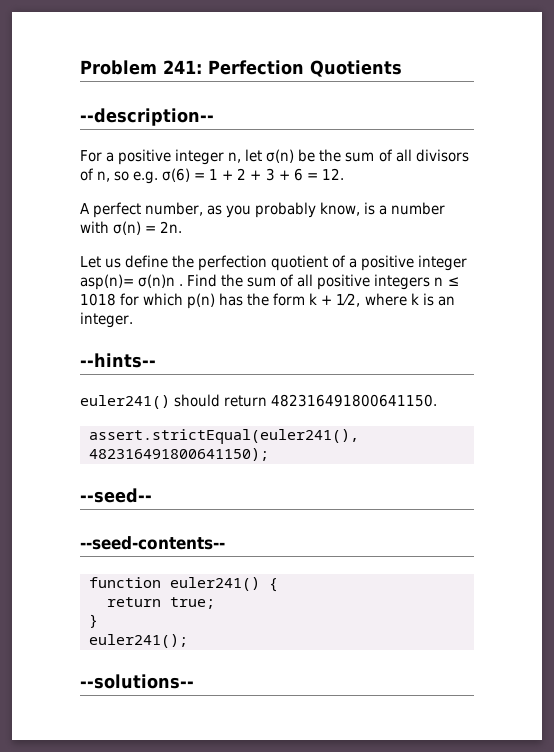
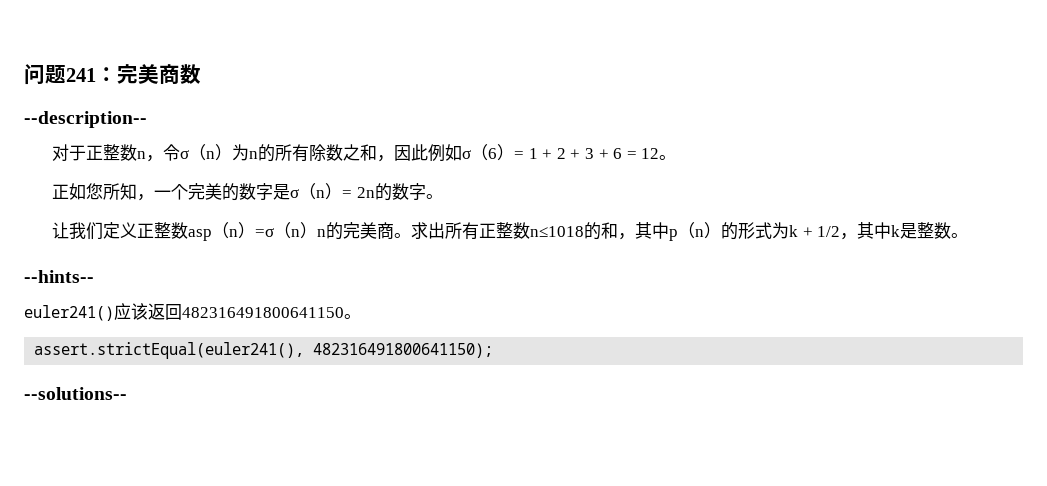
- Problem 241: Perfection Quotients
+ 问题241：完美商数
  --description--
- For a positive integer n, let σ(n) be the sum of all divisors of n, so e.g. σ(6) = 1 + 2 + 3 + 6 = 12.
- A perfect number, as you probably know, is a number with σ(n) = 2n.
- Let us define the perfection quotient of a positive integer asp(n)= σ(n)n . Find the sum of all positive integers n ≤ 1018 for which p(n) has the form k + 1⁄2, where k is an integer.
+ 对于正整数n，令σ（n）为n的所有除数之和，因此例如σ（6）= 1 + 2 + 3 + 6 = 12。
+ 正如您所知，一个完美的数字是σ（n）= 2n的数字。
+ 让我们定义正整数asp（n）=σ（n）n的完美商。求出所有正整数n≤1018的和，其中p（n）的形式为k + 1/2，其中k是整数。
- euler241() should return 482316491800641150.
+ euler241()应该返回482316491800641150。
- --seed--
- --seed-contents--
- function euler241() {
- return true;
- }
- euler241();

